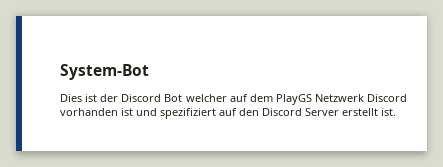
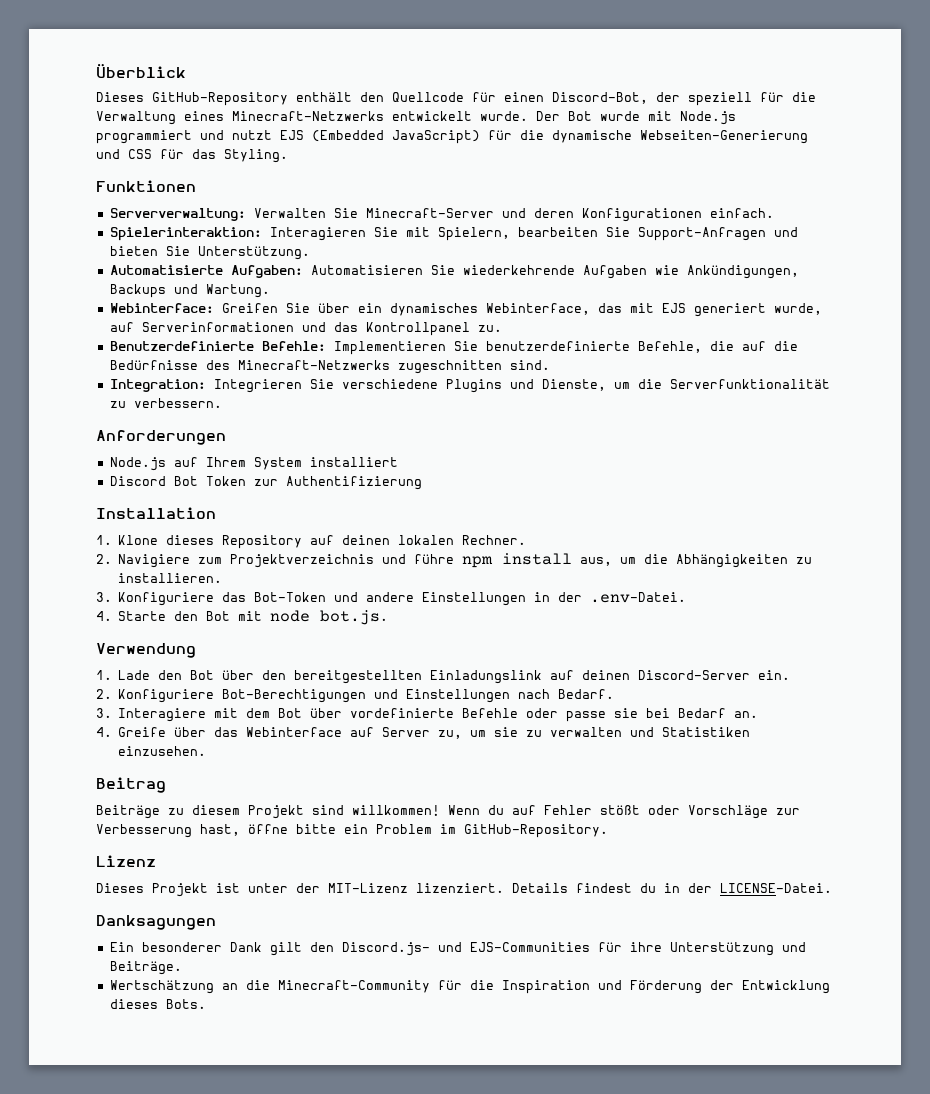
- System-Bot
- Dies ist der Discord Bot welcher auf dem PlayGS Netzwerk Discord vorhanden ist und spezifiziert auf den Discord Server erstellt ist.
+ Überblick
+ Dieses GitHub-Repository enthält den Quellcode für einen Discord-Bot, der speziell für die Verwaltung eines Minecraft-Netzwerks entwickelt wurde. Der Bot wurde mit Node.js programmiert und nutzt EJS (Embedded JavaScript) für die dynamische Webseiten-Generierung und CSS für das Styling.
+ Funktionen
+ Serververwaltung: Verwalten Sie Minecraft-Server und deren Konfigurationen einfach.
+ Spielerinteraktion: Interagieren Sie mit Spielern, bearbeiten Sie Support-Anfragen und bieten Sie Unterstützung.
+ Automatisierte Aufgaben: Automatisieren Sie wiederkehrende Aufgaben wie Ankündigungen, Backups und Wartung.
+ Webinterface: Greifen Sie über ein dynamisches Webinterface, das mit EJS generiert wurde, auf Serverinformationen und das Kontrollpanel zu.
+ Benutzerdefinierte Befehle: Implementieren Sie benutzerdefinierte Befehle, die auf die Bedürfnisse des Minecraft-Netzwerks zugeschnitten sind.
+ Integration: Integrieren Sie verschiedene Plugins und Dienste, um die Serverfunktionalität zu verbessern.
+ Anforderungen
+ Node.js auf Ihrem System installiert
+ Discord Bot Token zur Authentifizierung
+ Installation
+ 1. Klone dieses Repository auf deinen lokalen Rechner.
+ 2. Navigiere zum Projektverzeichnis und führe npm install aus, um die Abhängigkeiten zu installieren.
+ 3. Konfiguriere das Bot-Token und andere Einstellungen in der .env-Datei.
+ 4. Starte den Bot mit node bot.js.
+ Verwendung
+ 1. Lade den Bot über den bereitgestellten Einladungslink auf deinen Discord-Server ein.
+ 2. Konfiguriere Bot-Berechtigungen und Einstellungen nach Bedarf.
+ 3. Interagiere mit dem Bot über vordefinierte Befehle oder passe sie bei Bedarf an.
+ 4. Greife über das Webinterface auf Server zu, um sie zu verwalten und Statistiken einzusehen.
+ Beitrag
+ Beiträge zu diesem Projekt sind willkommen! Wenn du auf Fehler stößt oder Vorschläge zur Verbesserung hast, öffne bitte ein Problem im GitHub-Repository.
+ Lizenz
+ Dieses Projekt ist unter der MIT-Lizenz lizenziert. Details findest du in der LICENSE-Datei.
+ Danksagungen
+ Ein besonderer Dank gilt den Discord.js- und EJS-Communities für ihre Unterstützung und Beiträge.
+ Wertschätzung an die Minecraft-Community für die Inspiration und Förderung der Entwicklung dieses Bots.

